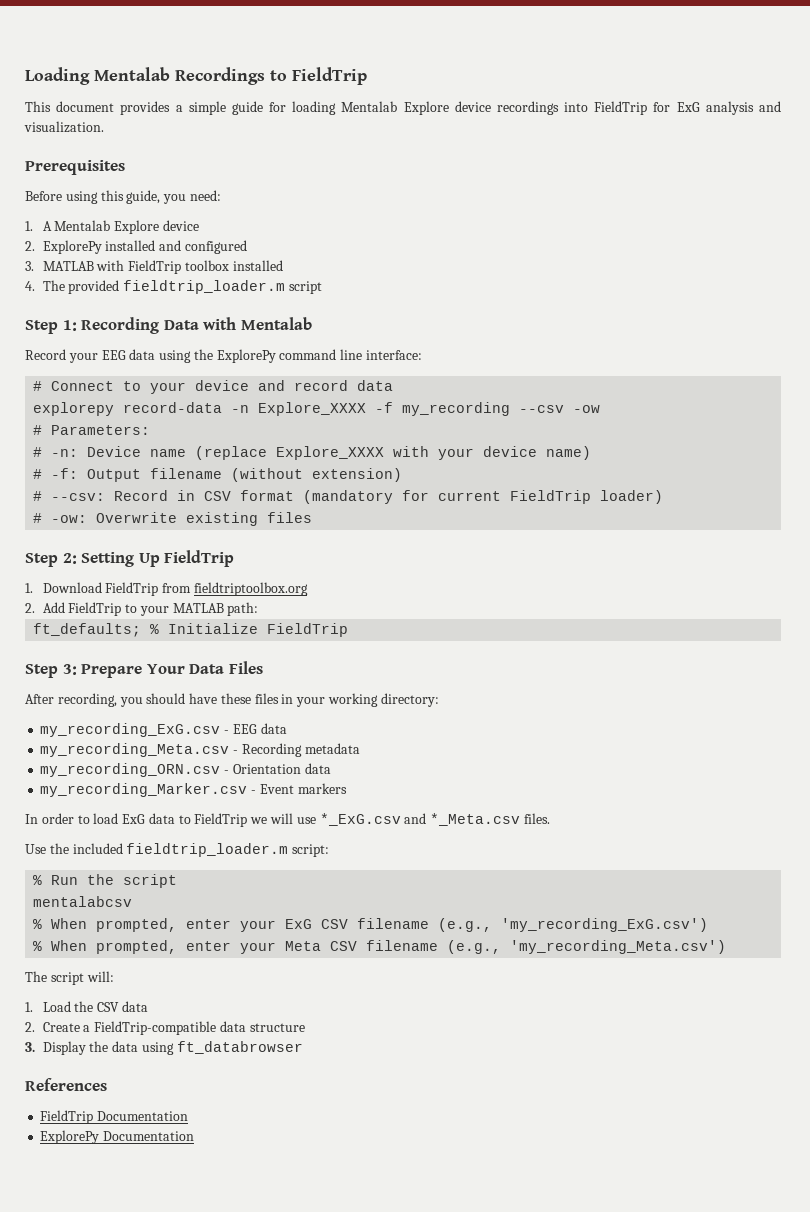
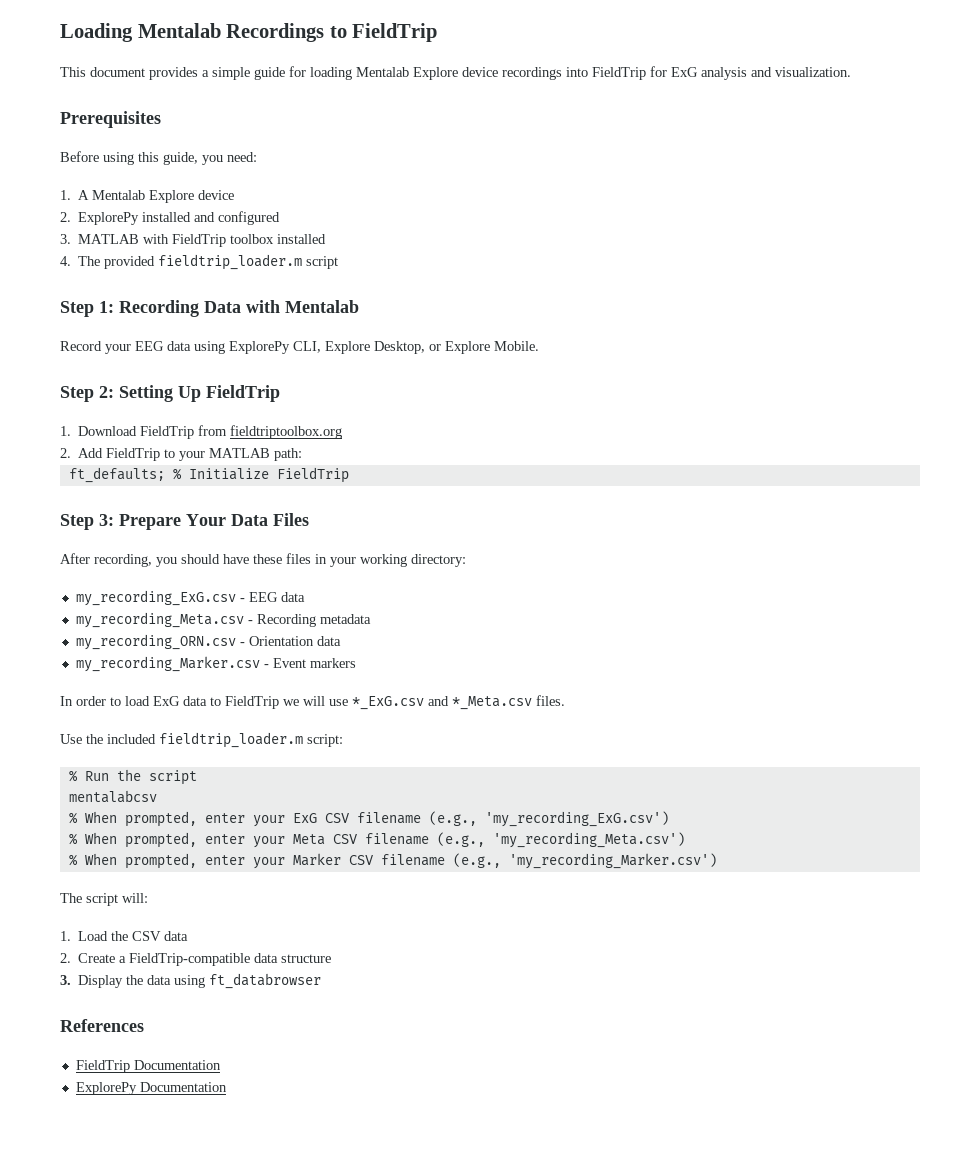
- Record your EEG data using the ExplorePy command line interface:
- # Connect to your device and record data
- explorepy record-data -n Explore_XXXX -f my_recording --csv -ow
- # Parameters:
- # -n: Device name (replace Explore_XXXX with your device name)
- # -f: Output filename (without extension)
- # --csv: Record in CSV format (mandatory for current FieldTrip loader)
- # -ow: Overwrite existing files
+ Record your EEG data using ExplorePy CLI, Explore Desktop, or Explore Mobile.
+ % When prompted, enter your Marker CSV filename (e.g., 'my_recording_Marker.csv')

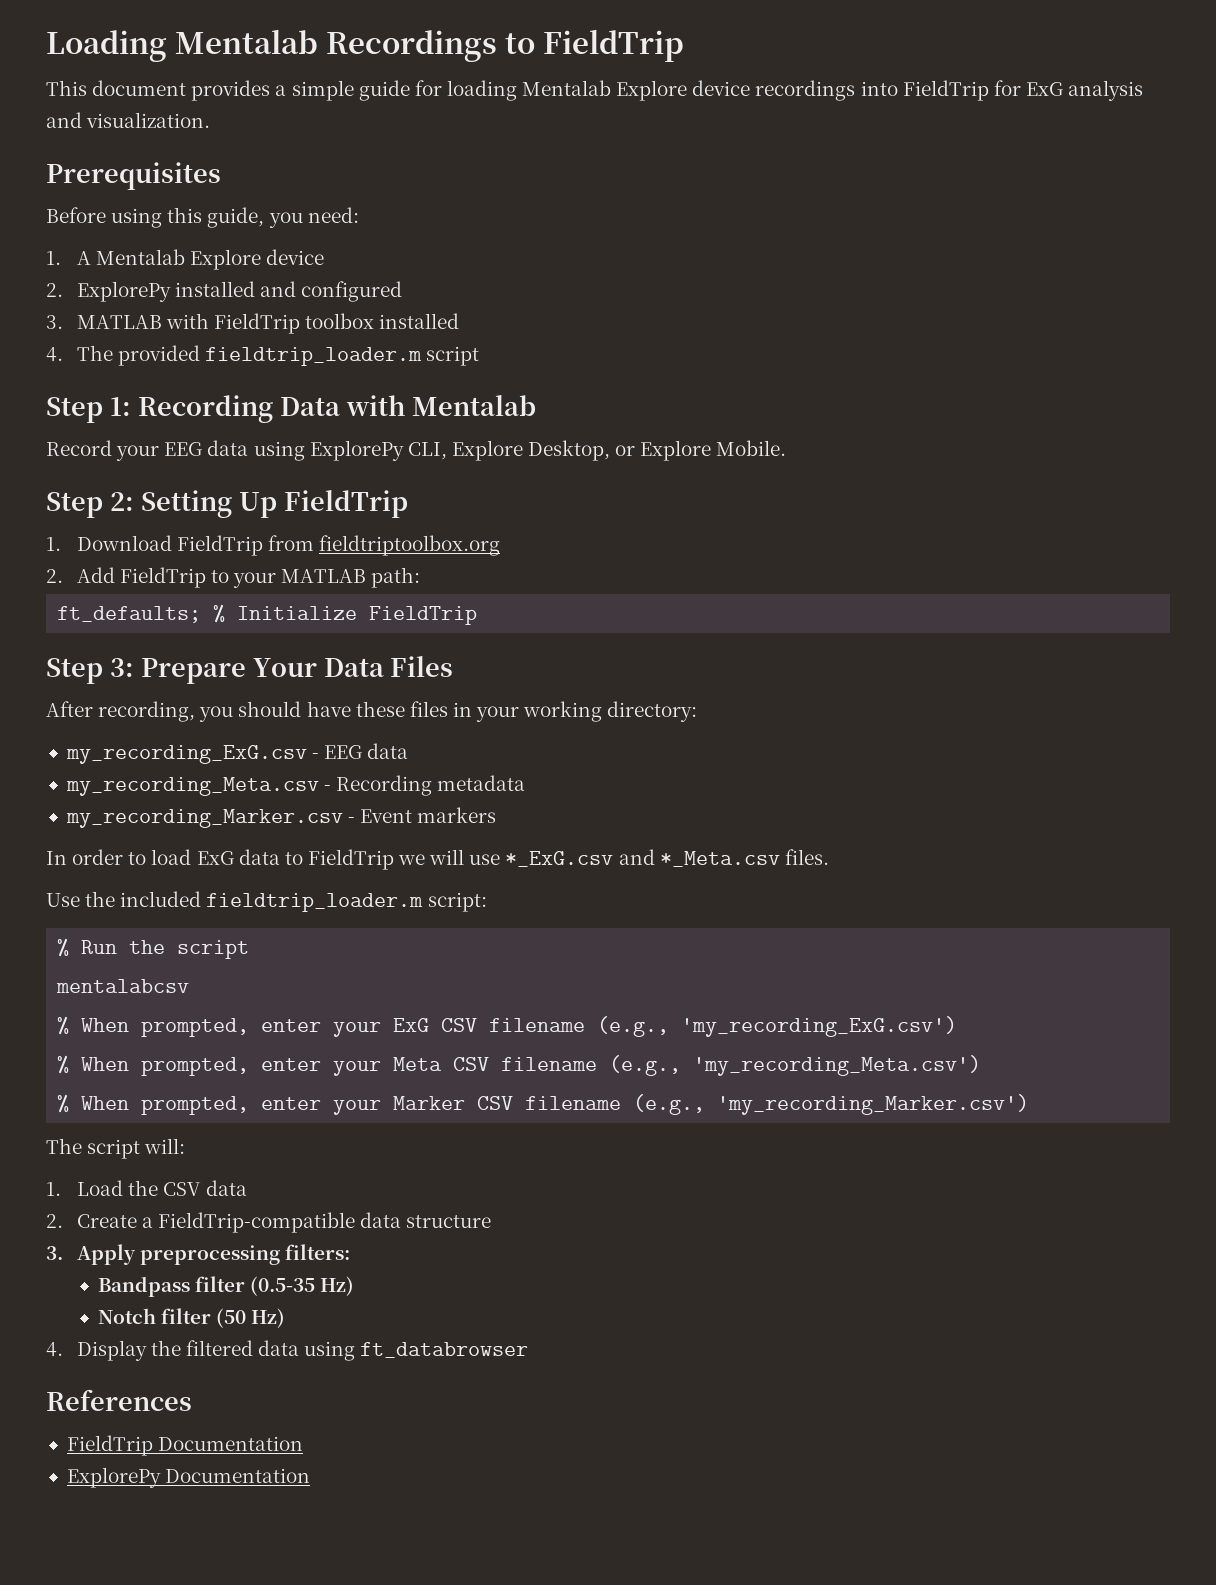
- my_recording_ORN.csv - Orientation data
- 3. Display the data using ft_databrowser
+ 3. Apply preprocessing filters:
+ Bandpass filter (0.5-35 Hz)
+ Notch filter (50 Hz)
+ 4. Display the filtered data using ft_databrowser

